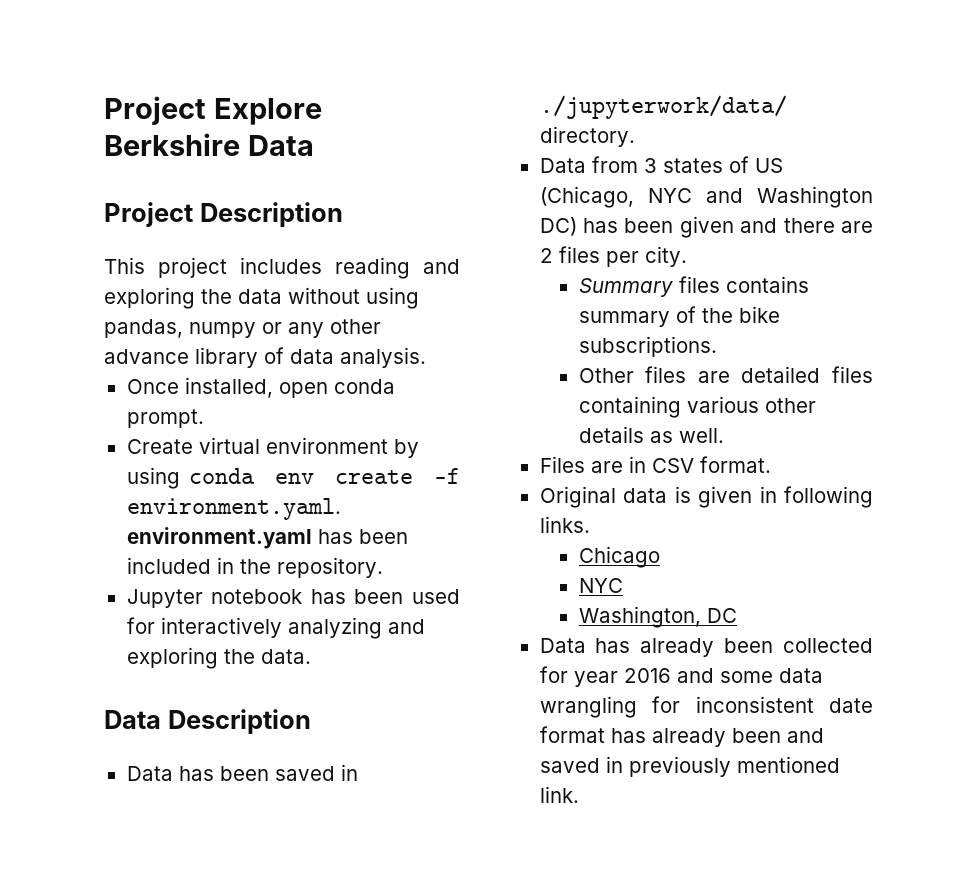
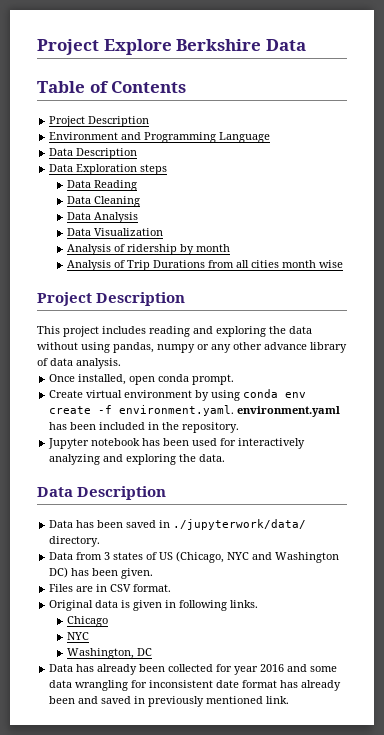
+ Table of Contents
+ Project Description
+ Environment and Programming Language
+ Data Description
+ Data Exploration steps
+ Data Reading
+ Data Cleaning
+ Data Analysis
+ Data Visualization
+ Analysis of ridership by month
+ Analysis of Trip Durations from all cities month wise
- Data from 3 states of US (Chicago, NYC and Washington DC) has been given and there are 2 files per city.
- Summary files contains summary of the bike subscriptions.
- Other files are detailed files containing various other details as well.
+ Data from 3 states of US (Chicago, NYC and Washington DC) has been given.

